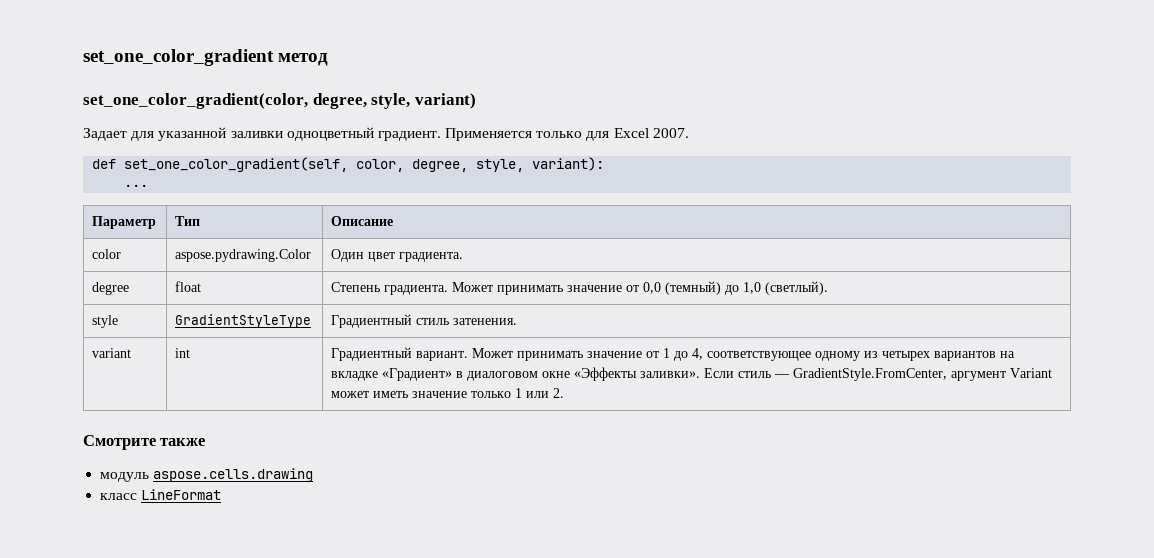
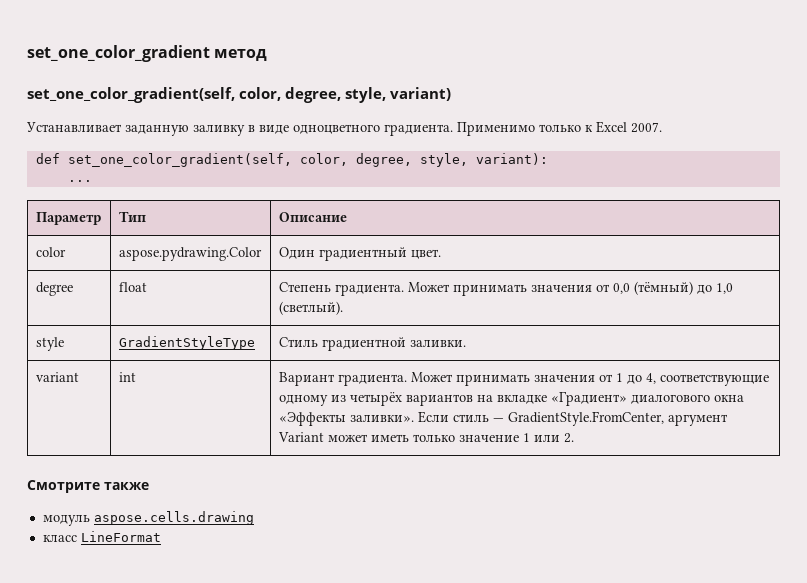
- set_one_color_gradient(color, degree, style, variant)
+ set_one_color_gradient(self, color, degree, style, variant)
- Задает для указанной заливки одноцветный градиент. Применяется только для Excel 2007.
+ Устанавливает заданную заливку в виде одноцветного градиента. Применимо только к Excel 2007.
- color | aspose.pydrawing.Color | Один цвет градиента.
+ color | aspose.pydrawing.Color | Один градиентный цвет.
- degree | float | Степень градиента. Может принимать значение от 0,0 (темный) до 1,0 (светлый).
+ degree | float | Степень градиента. Может принимать значения от 0,0 (тёмный) до 1,0 (светлый).
- style | GradientStyleType | Градиентный стиль затенения.
+ style | GradientStyleType | Стиль градиентной заливки.
- variant | int | Градиентный вариант. Может принимать значение от 1 до 4, соответствующее одному из четырех вариантов на вкладке «Градиент» в диалоговом окне «Эффекты заливки». Если стиль — GradientStyle.FromCenter, аргумент Variant может иметь значение только 1 или 2.
+ variant | int | Вариант градиента. Может принимать значения от 1 до 4, соответствующие одному из четырёх вариантов на вкладке «Градиент» диалогового окна «Эффекты заливки». Если стиль — GradientStyle.FromCenter, аргумент Variant может иметь только значение 1 или 2.

